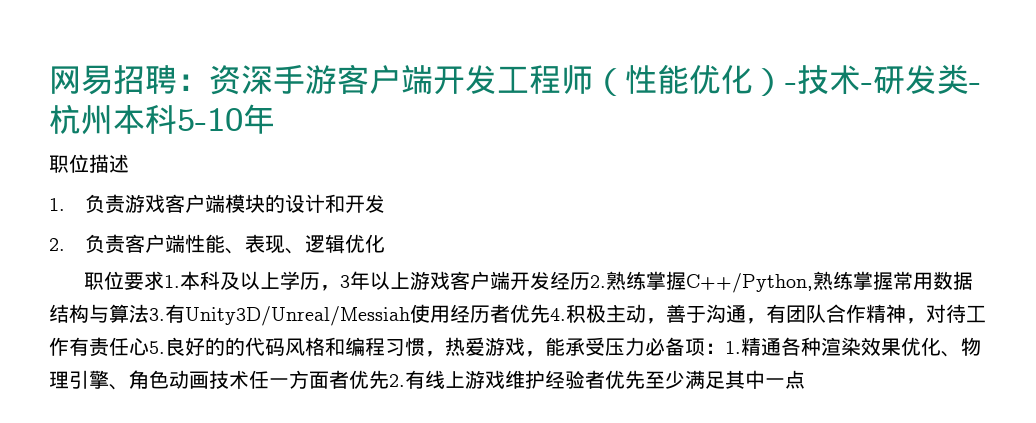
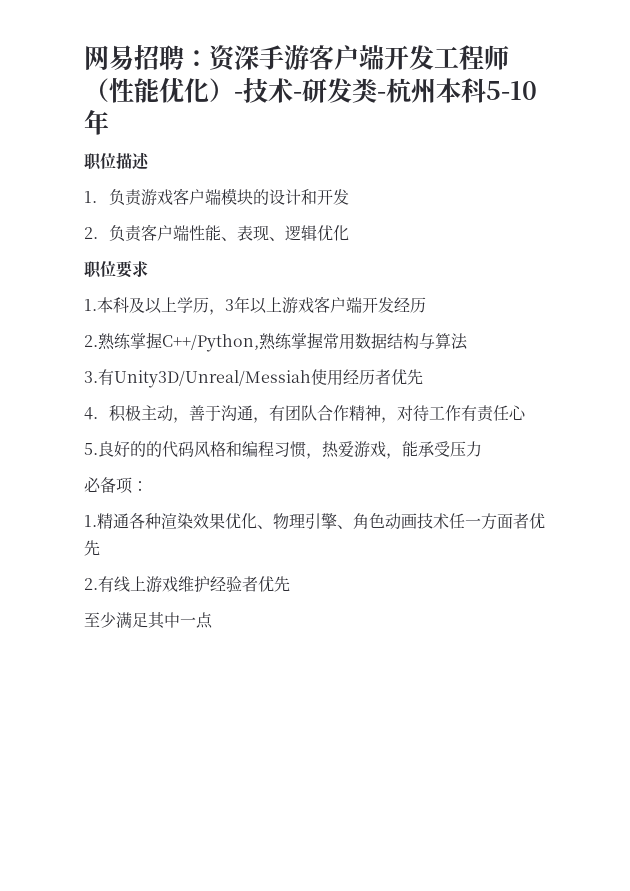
- 职位要求1.本科及以上学历，3年以上游戏客户端开发经历2.熟练掌握C++/Python,熟练掌握常用数据结构与算法3.有Unity3D/Unreal/Messiah使用经历者优先4.积极主动，善于沟通，有团队合作精神，对待工作有责任心5.良好的的代码风格和编程习惯，热爱游戏，能承受压力必备项：1.精通各种渲染效果优化、物理引擎、角色动画技术任一方面者优先2.有线上游戏维护经验者优先至少满足其中一点
+ 职位要求
+ 1.本科及以上学历，3年以上游戏客户端开发经历
+ 2.熟练掌握C++/Python,熟练掌握常用数据结构与算法
+ 3.有Unity3D/Unreal/Messiah使用经历者优先
+ 4.积极主动，善于沟通，有团队合作精神，对待工作有责任心
+ 5.良好的的代码风格和编程习惯，热爱游戏，能承受压力
+ 必备项：
+ 1.精通各种渲染效果优化、物理引擎、角色动画技术任一方面者优先
+ 2.有线上游戏维护经验者优先
+ 至少满足其中一点

